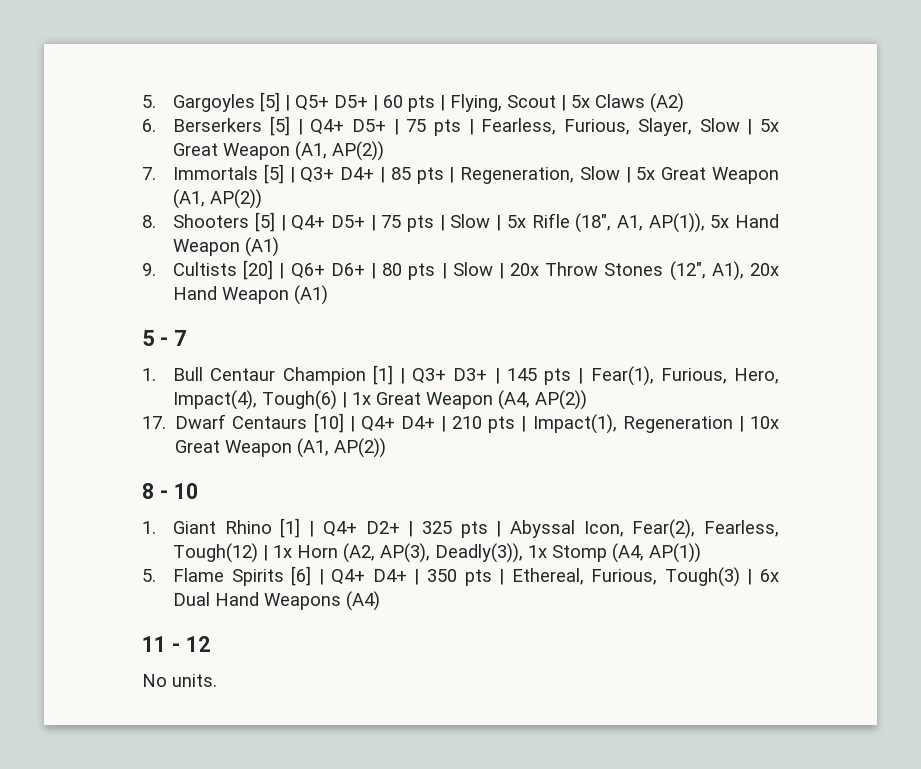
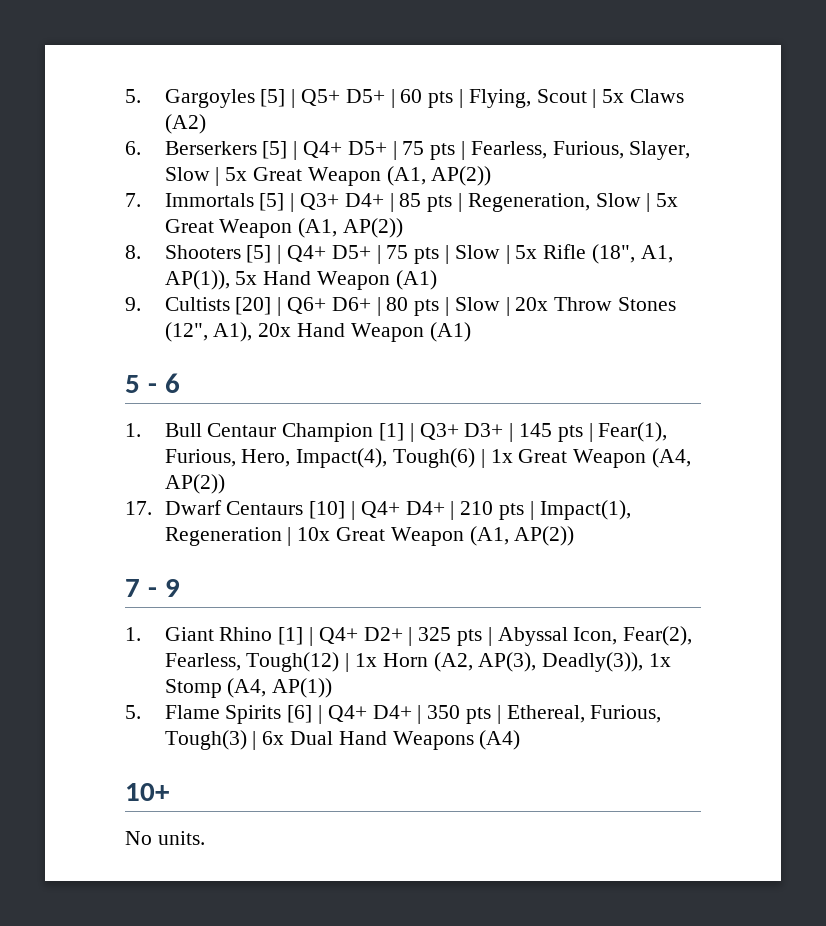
- 5 - 7
+ 5 - 6
- 8 - 10
+ 7 - 9
- 11 - 12
+ 10+

